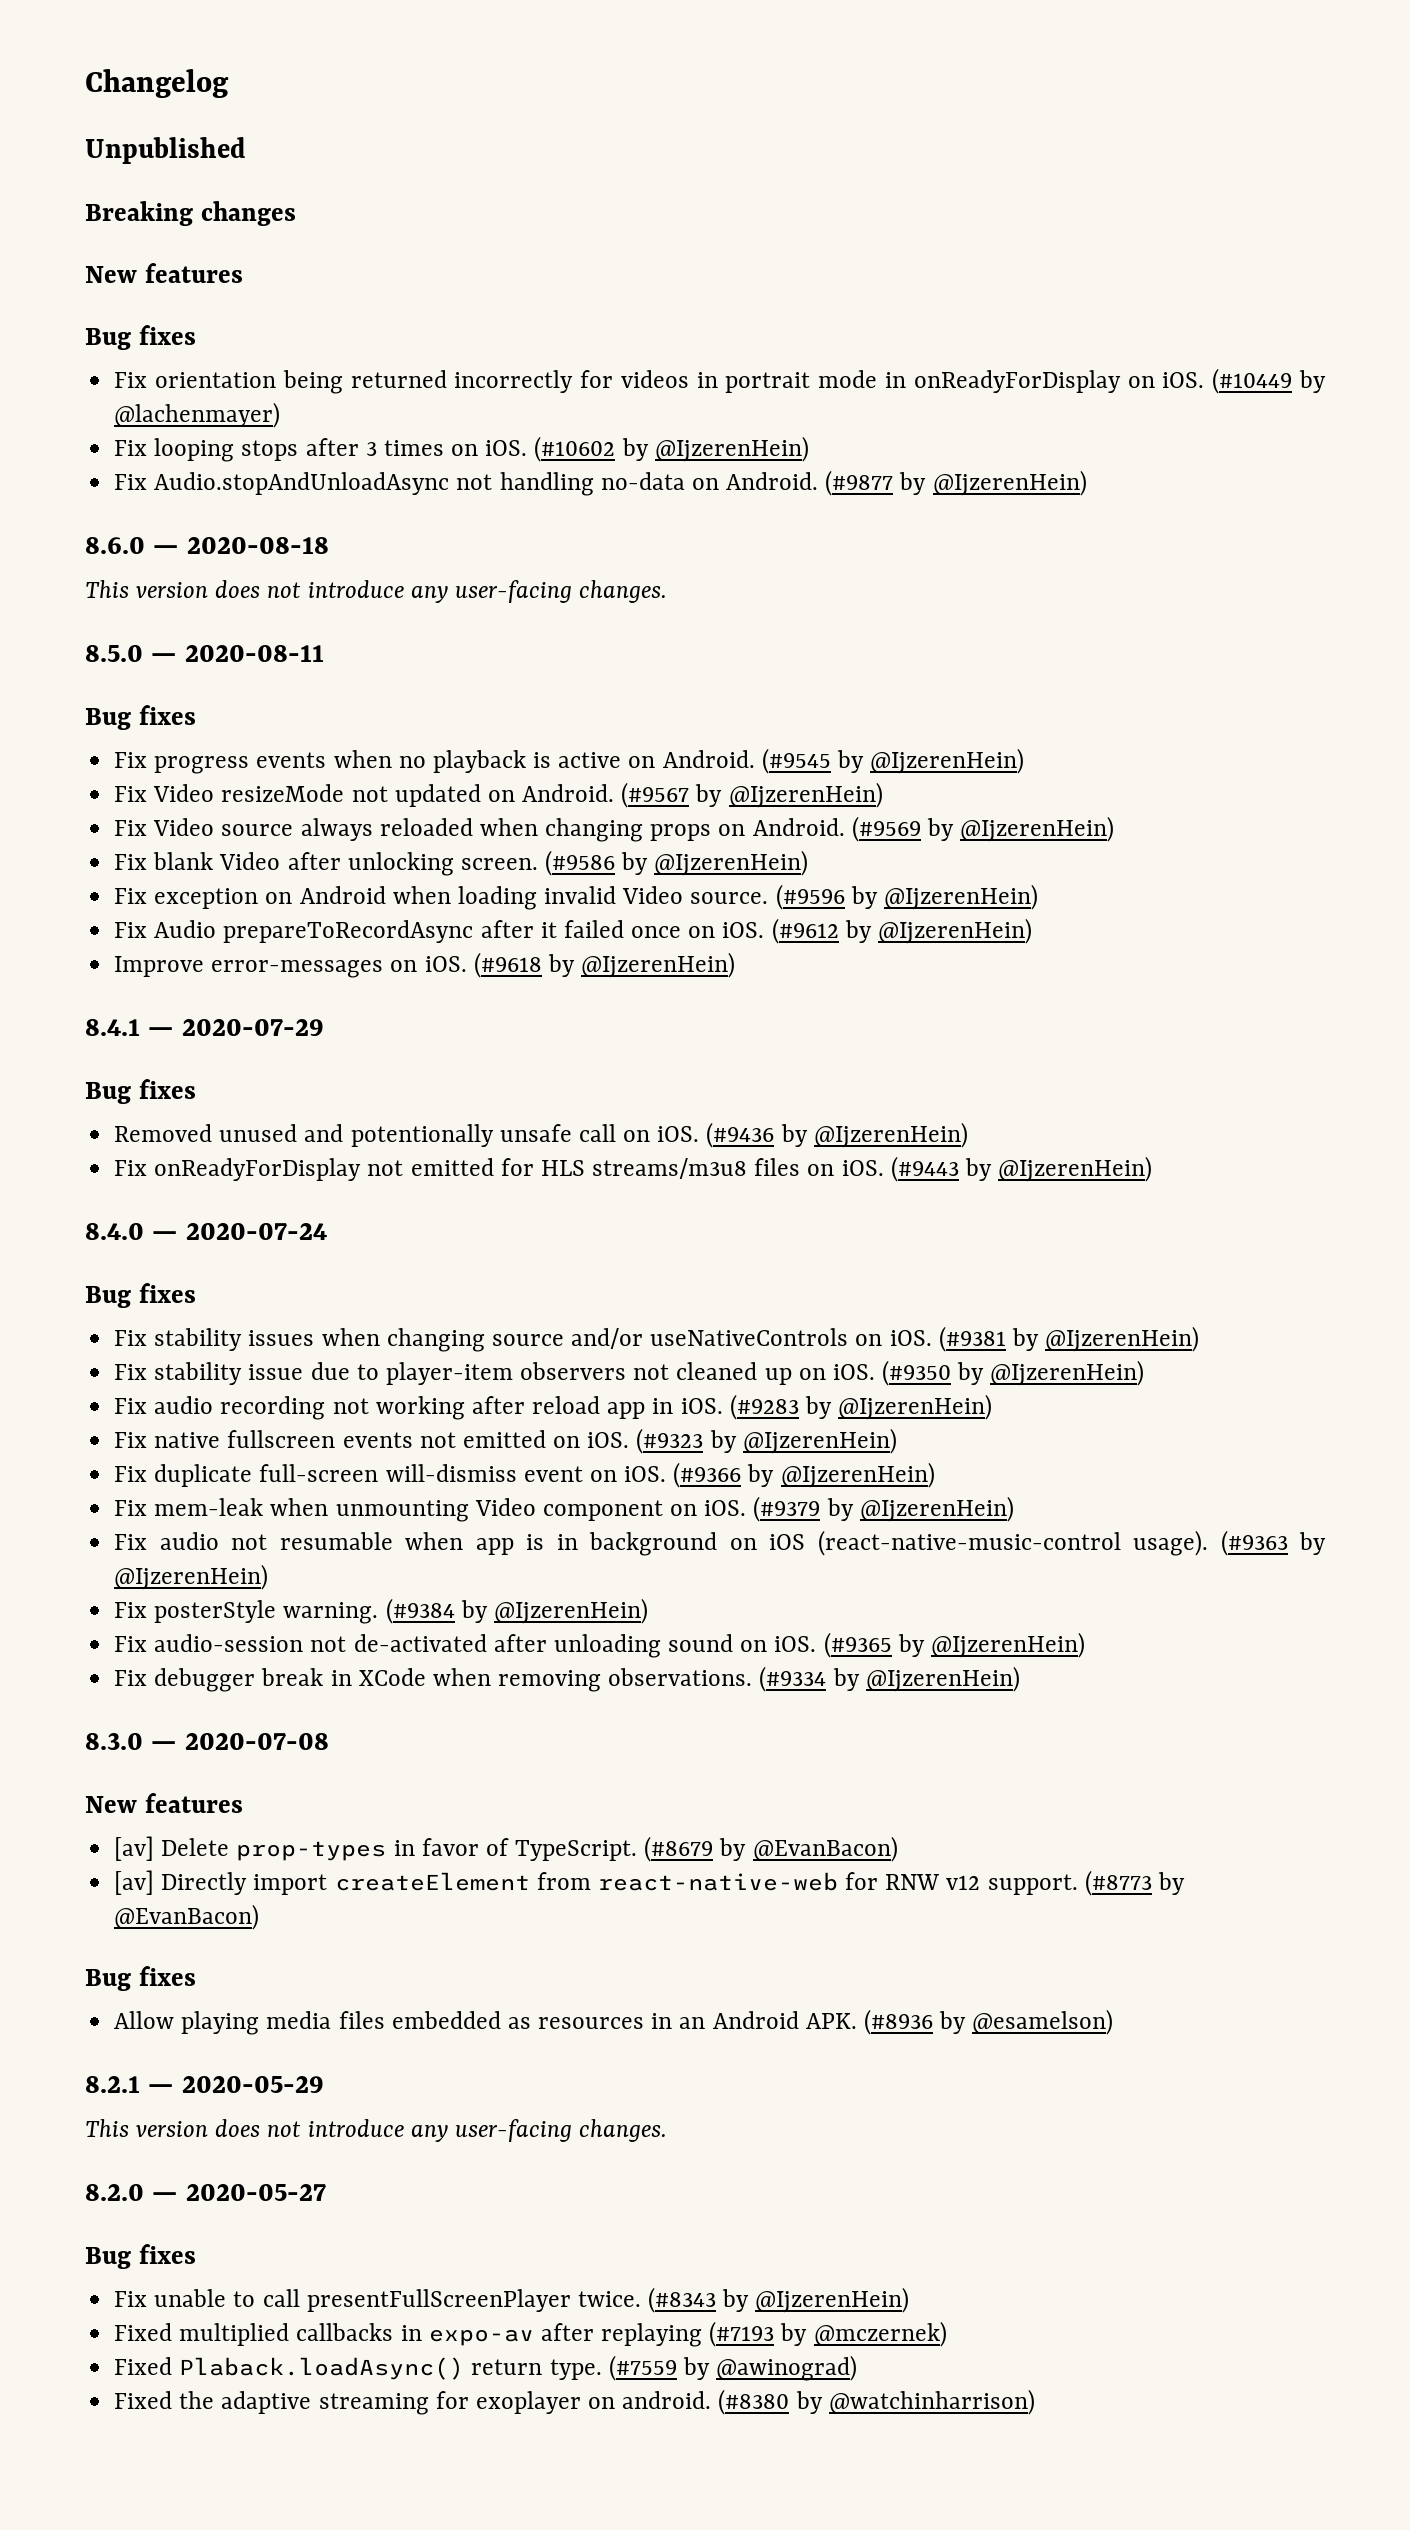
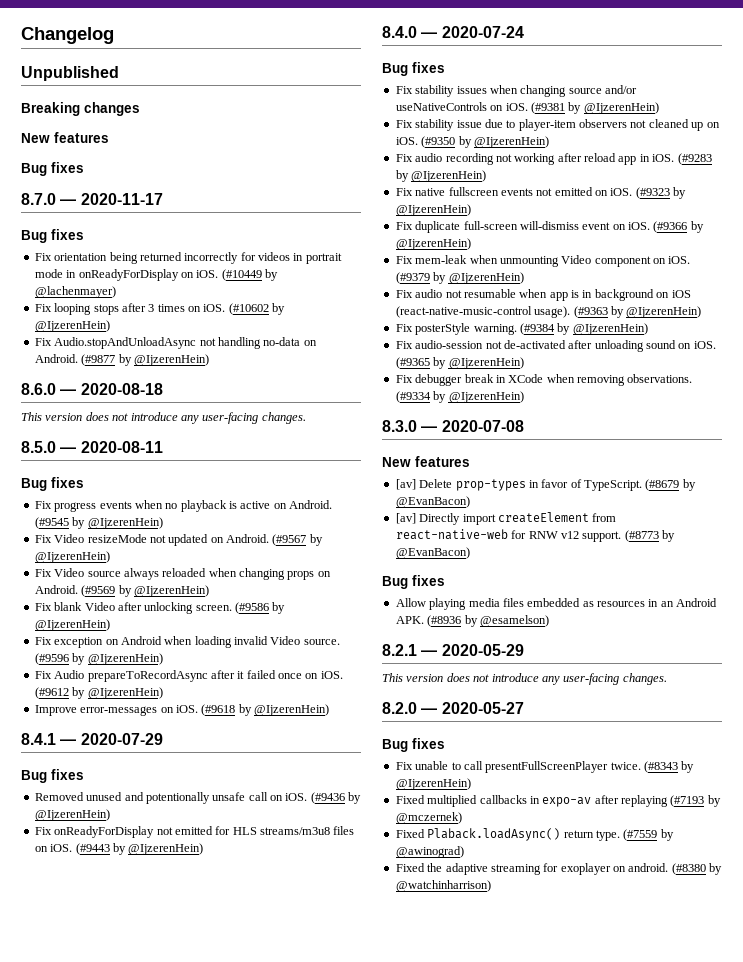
+ 8.7.0 — 2020-11-17
+ Bug fixes

